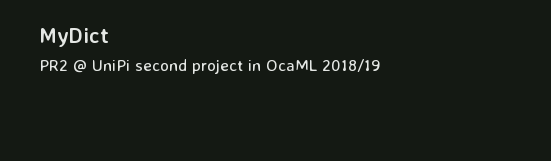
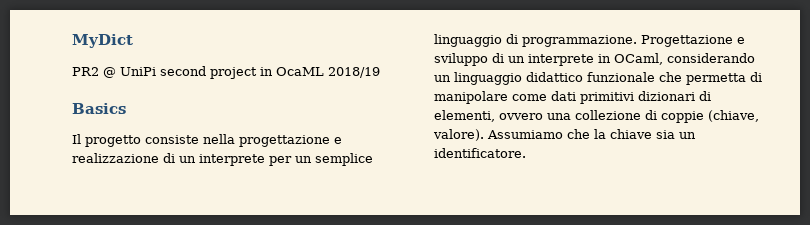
+ Basics
+ Il progetto consiste nella progettazione e realizzazione di un interprete per un semplice linguaggio di programmazione. Progettazione e sviluppo di un interprete in OCaml, considerando un linguaggio didattico funzionale che permetta di manipolare come dati primitivi dizionari di elementi, ovvero una collezione di coppie (chiave, valore). Assumiamo che la chiave sia un identificatore.

